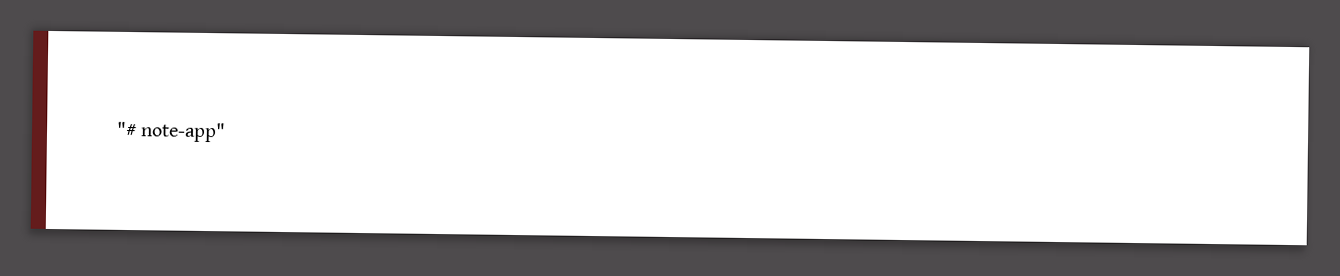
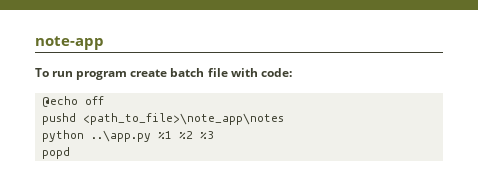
- "# note-app"
+ note-app
+ To run program create batch file with code:
+ @echo off
+ pushd <path_to_file>\note_app\notes
+ python ..\app.py %1 %2 %3
+ popd

